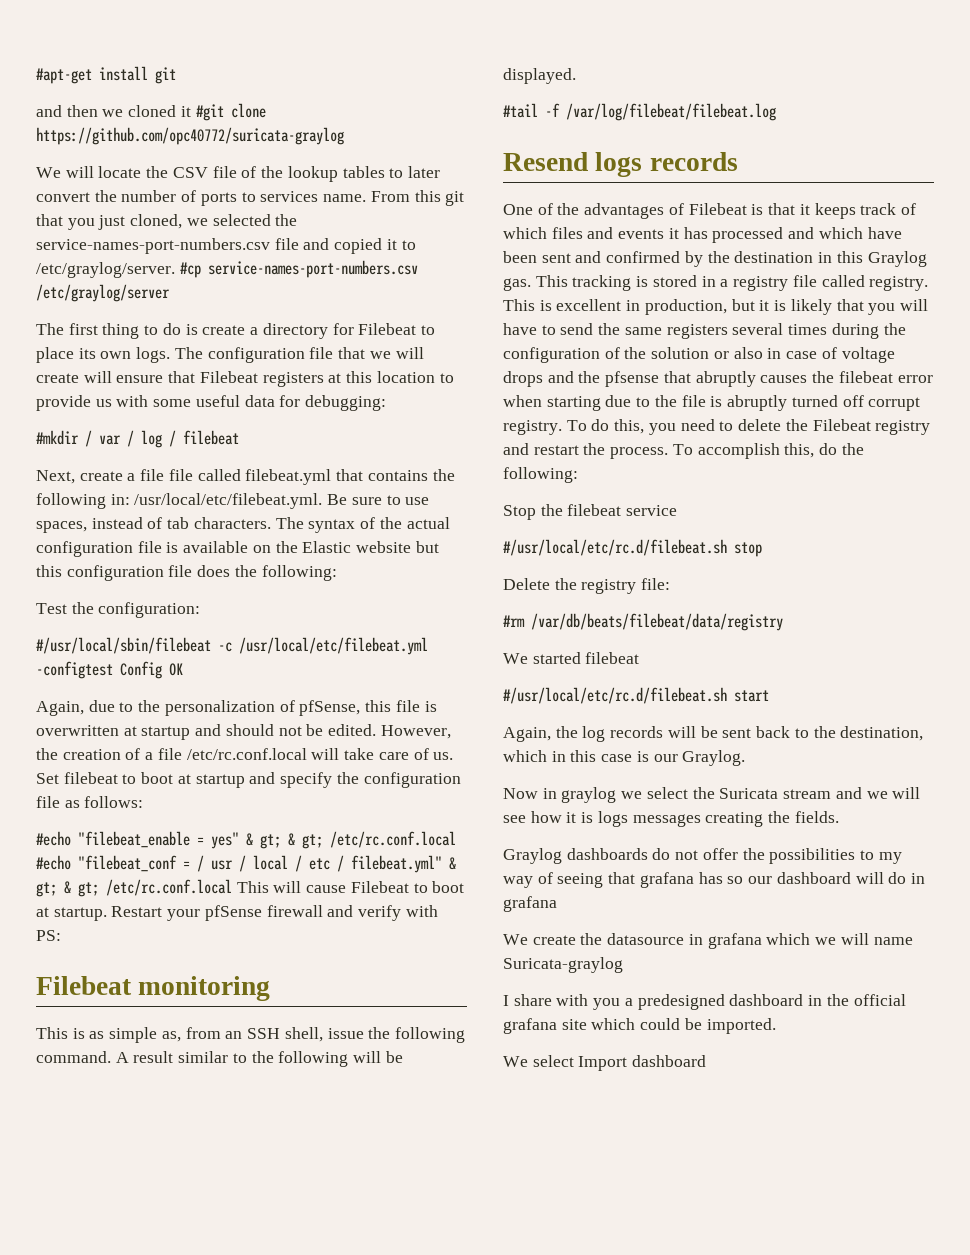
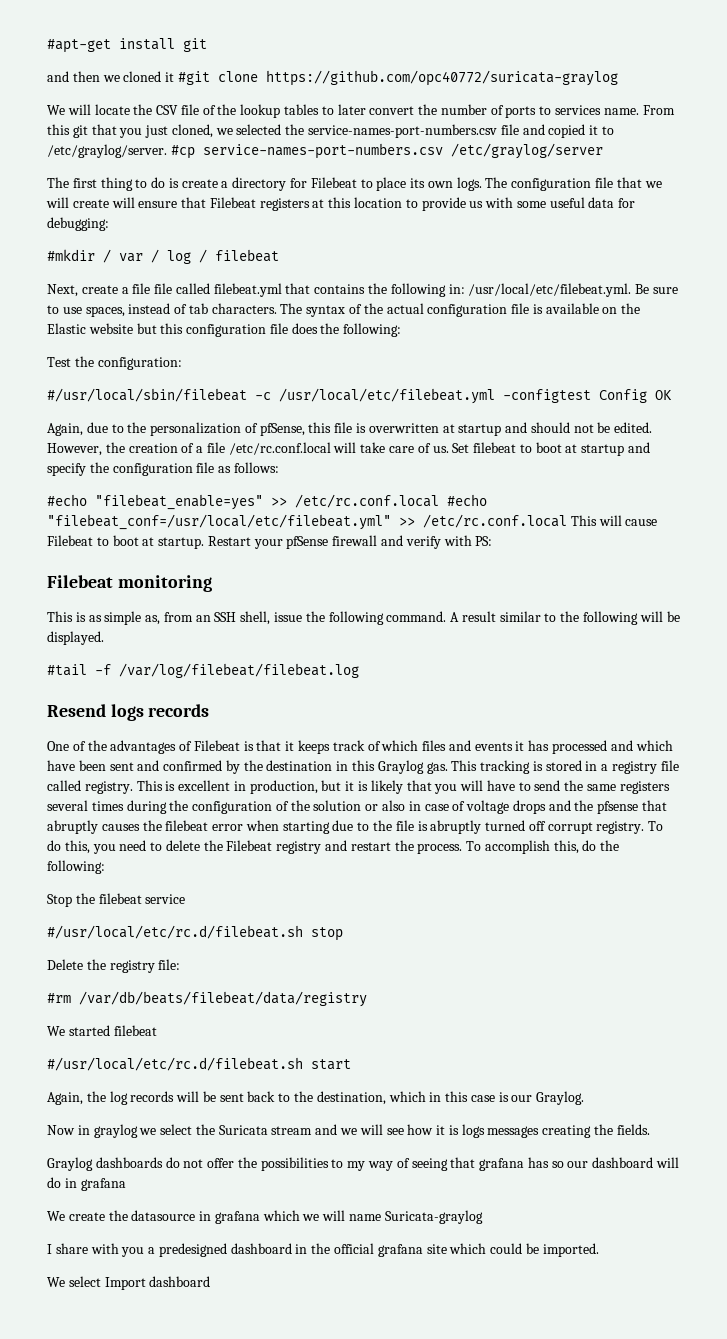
- #echo "filebeat_enable = yes" & gt; & gt; /etc/rc.conf.local #echo "filebeat_conf = / usr / local / etc / filebeat.yml" & gt; & gt; /etc/rc.conf.local This will cause Filebeat to boot at startup.
+ #echo "filebeat_enable=yes" >> /etc/rc.conf.local #echo "filebeat_conf=/usr/local/etc/filebeat.yml" >> /etc/rc.conf.local This will cause Filebeat to boot at startup.

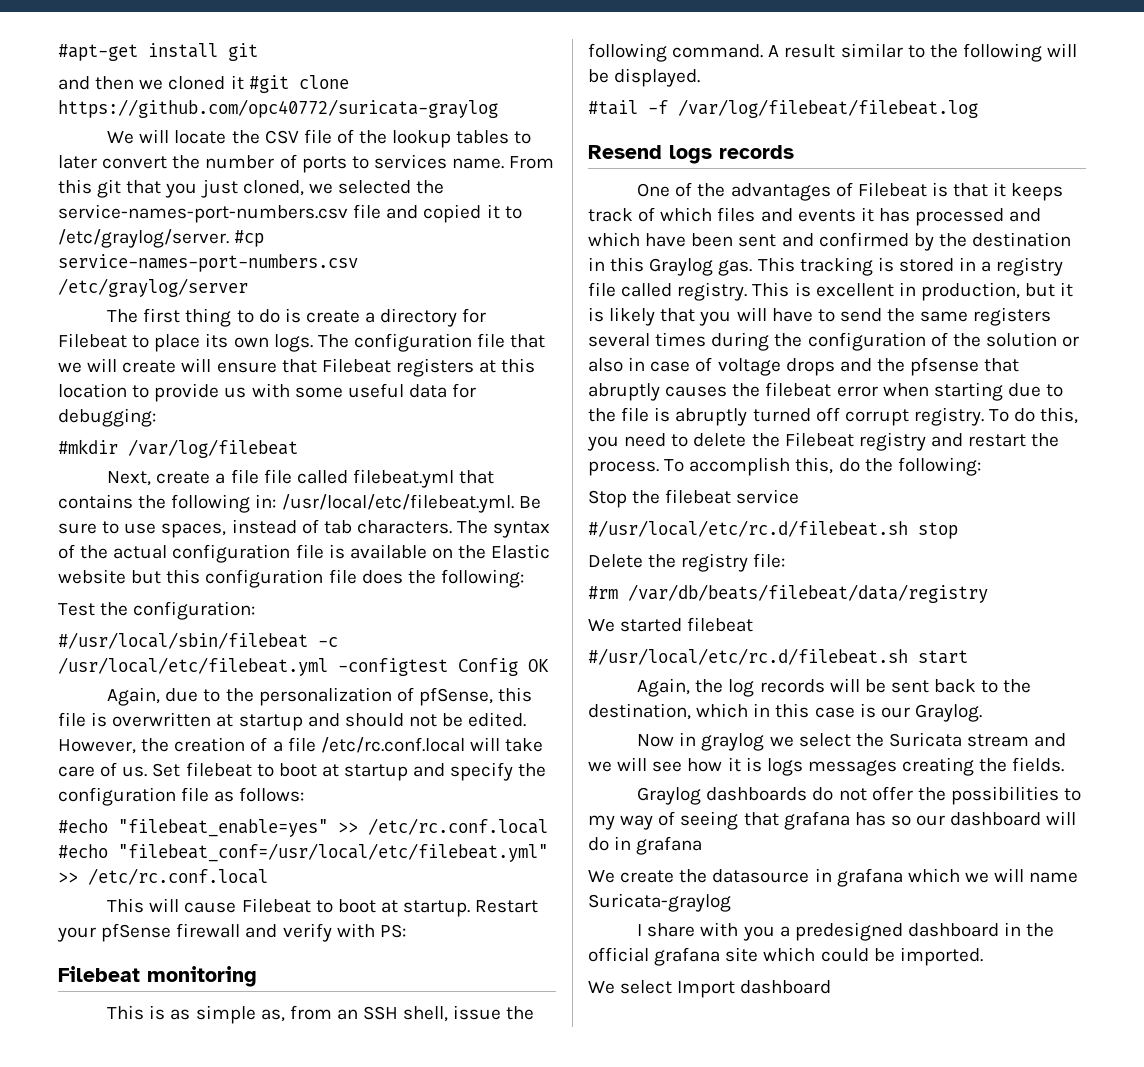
- #mkdir / var / log / filebeat
+ #mkdir /var/log/filebeat
- #echo "filebeat_enable=yes" >> /etc/rc.conf.local #echo "filebeat_conf=/usr/local/etc/filebeat.yml" >> /etc/rc.conf.local This will cause Filebeat to boot at startup.
+ #echo "filebeat_enable=yes" >> /etc/rc.conf.local #echo "filebeat_conf=/usr/local/etc/filebeat.yml" >> /etc/rc.conf.local
+ This will cause Filebeat to boot at startup.

